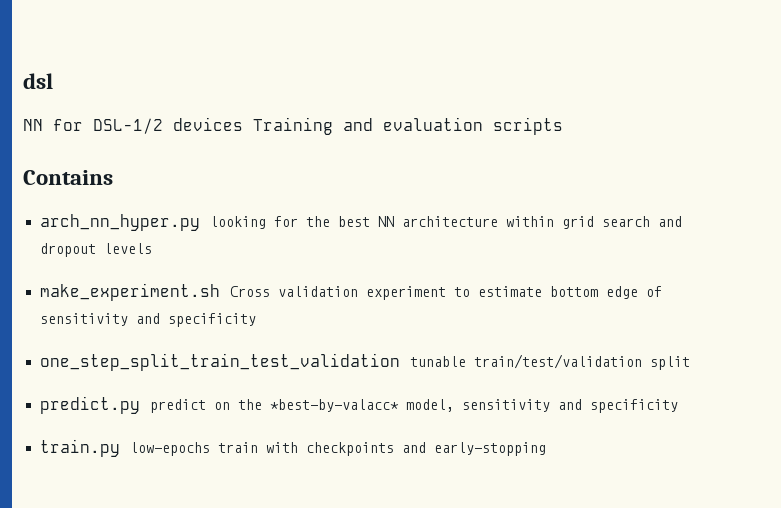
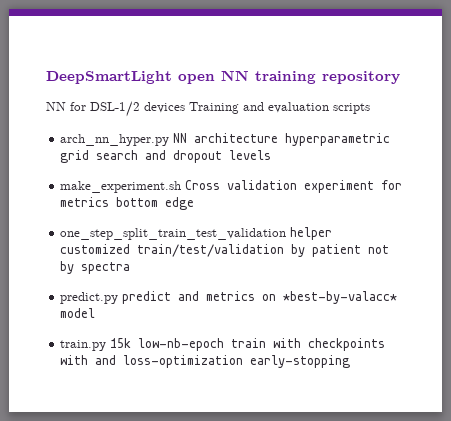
- dsl
+ DeepSmartLight open NN training repository
- Contains
- arch_nn_hyper.py looking for the best NN architecture within grid search and dropout levels
+ arch_nn_hyper.py NN architecture hyperparametric grid search and dropout levels
- make_experiment.sh Cross validation experiment to estimate bottom edge of sensitivity and specificity
- one_step_split_train_test_validation tunable train/test/validation split
- predict.py predict on the *best-by-valacc* model, sensitivity and specificity
+ make_experiment.sh Cross validation experiment for metrics bottom edge
+ one_step_split_train_test_validation helper customized train/test/validation by patient not by spectra
+ predict.py predict and metrics on *best-by-valacc* model
- train.py low-epochs train with checkpoints and early-stopping
+ train.py 15k low-nb-epoch train with checkpoints with and loss-optimization early-stopping

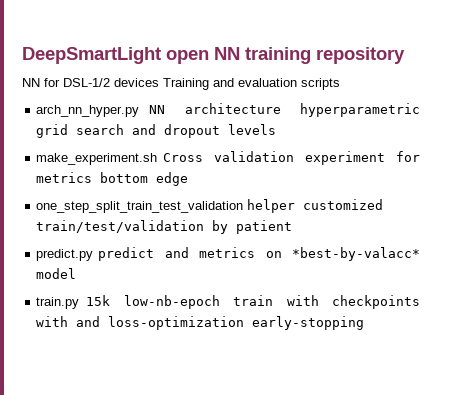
- one_step_split_train_test_validation helper customized train/test/validation by patient not by spectra
+ one_step_split_train_test_validation helper customized train/test/validation by patient

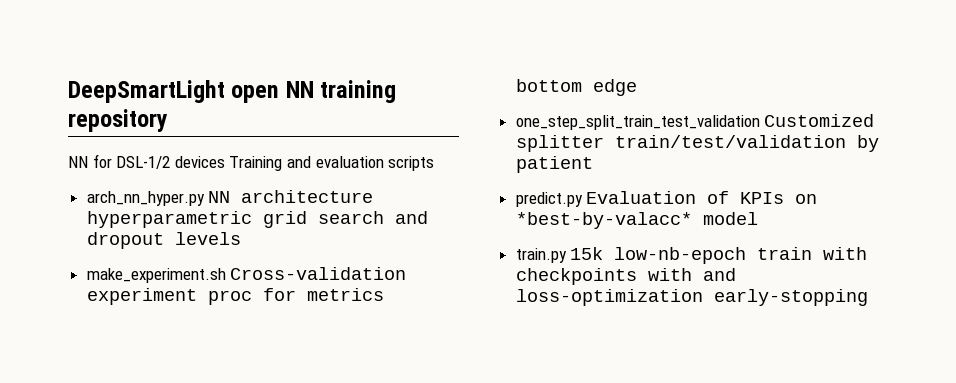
- make_experiment.sh Cross validation experiment for metrics bottom edge
+ make_experiment.sh Cross-validation experiment proc for metrics bottom edge
- one_step_split_train_test_validation helper customized train/test/validation by patient
+ one_step_split_train_test_validation Customized splitter train/test/validation by patient
- predict.py predict and metrics on *best-by-valacc* model
+ predict.py Evaluation of KPIs on *best-by-valacc* model

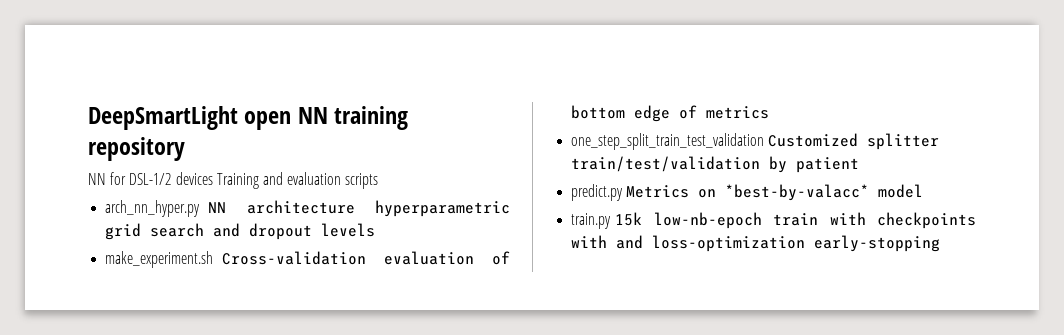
- make_experiment.sh Cross-validation experiment proc for metrics bottom edge
+ make_experiment.sh Cross-validation evaluation of bottom edge of metrics
- predict.py Evaluation of KPIs on *best-by-valacc* model
+ predict.py Metrics on *best-by-valacc* model

